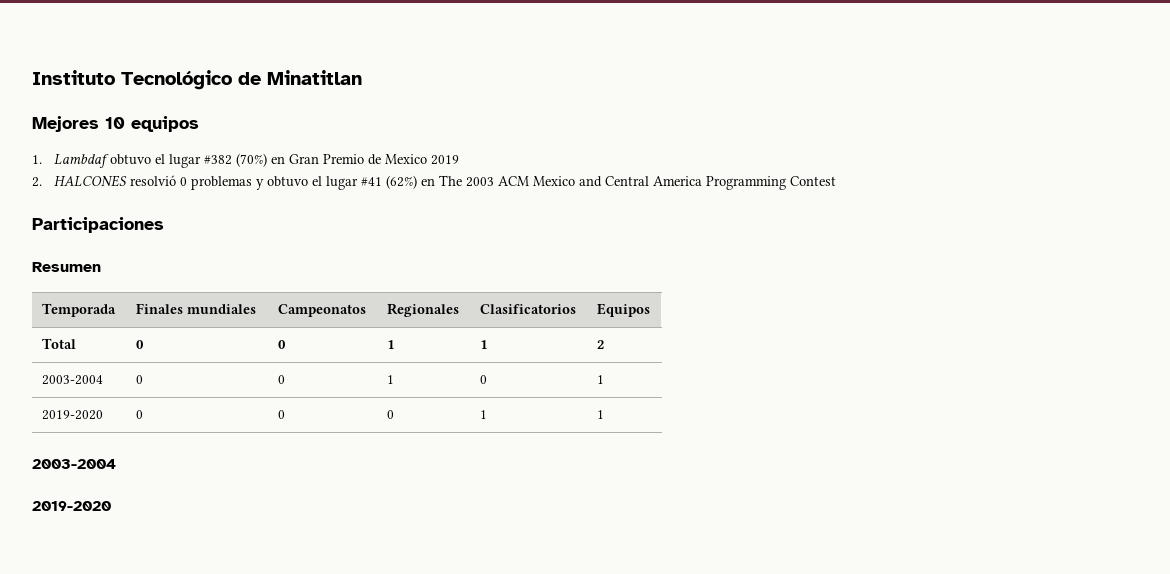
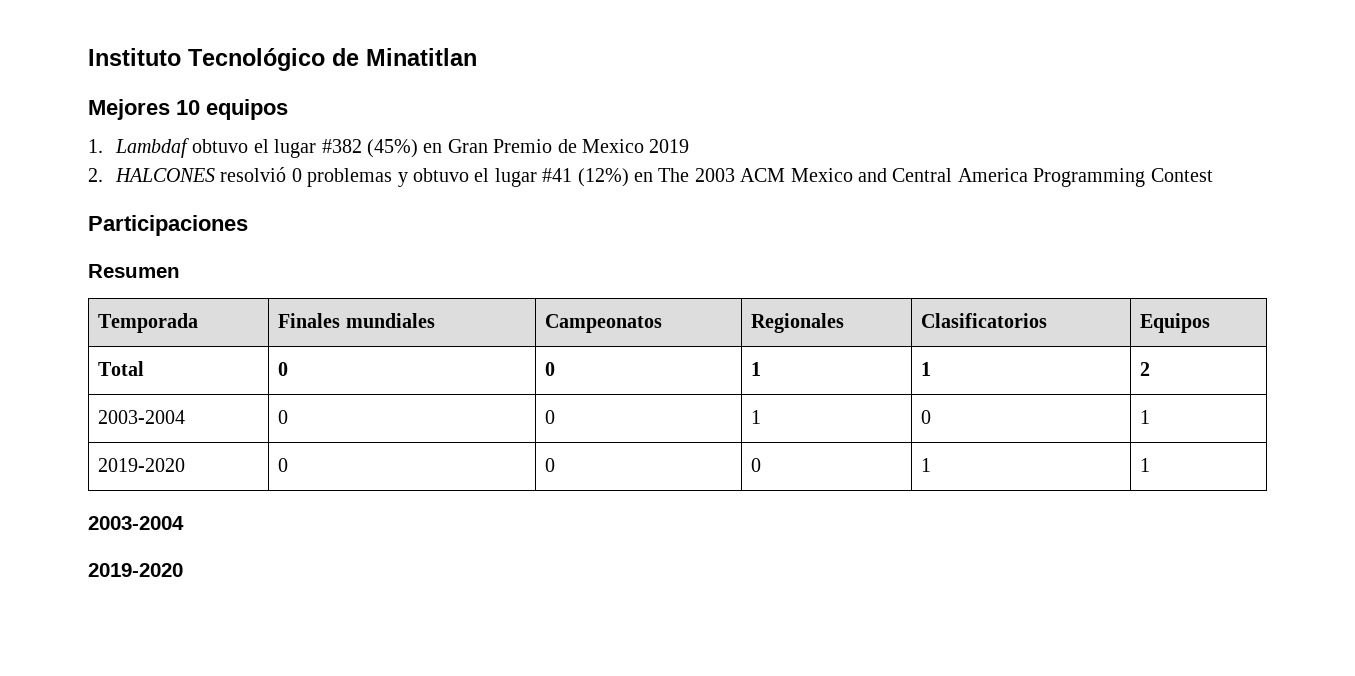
- 1. Lambdaf obtuvo el lugar #382 (70%) en Gran Premio de Mexico 2019
+ 1. Lambdaf obtuvo el lugar #382 (45%) en Gran Premio de Mexico 2019
- 2. HALCONES resolvió 0 problemas y obtuvo el lugar #41 (62%) en The 2003 ACM Mexico and Central America Programming Contest
+ 2. HALCONES resolvió 0 problemas y obtuvo el lugar #41 (12%) en The 2003 ACM Mexico and Central America Programming Contest

